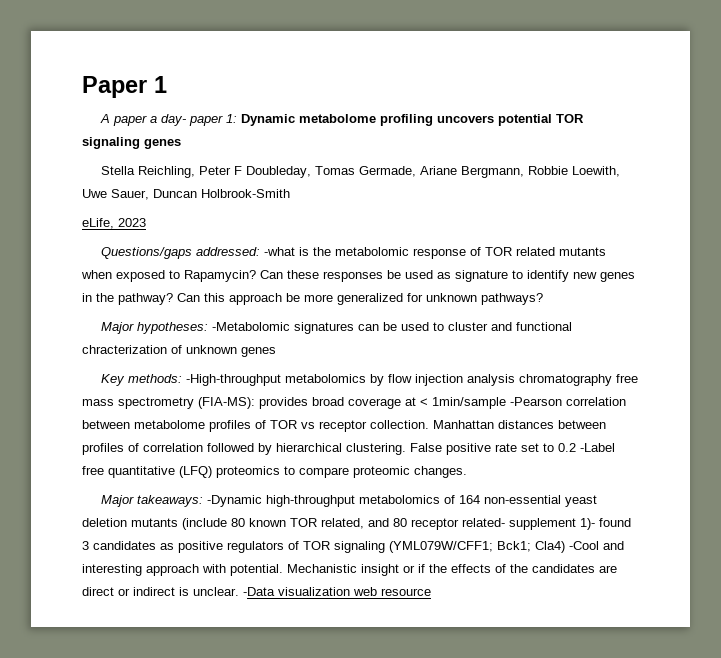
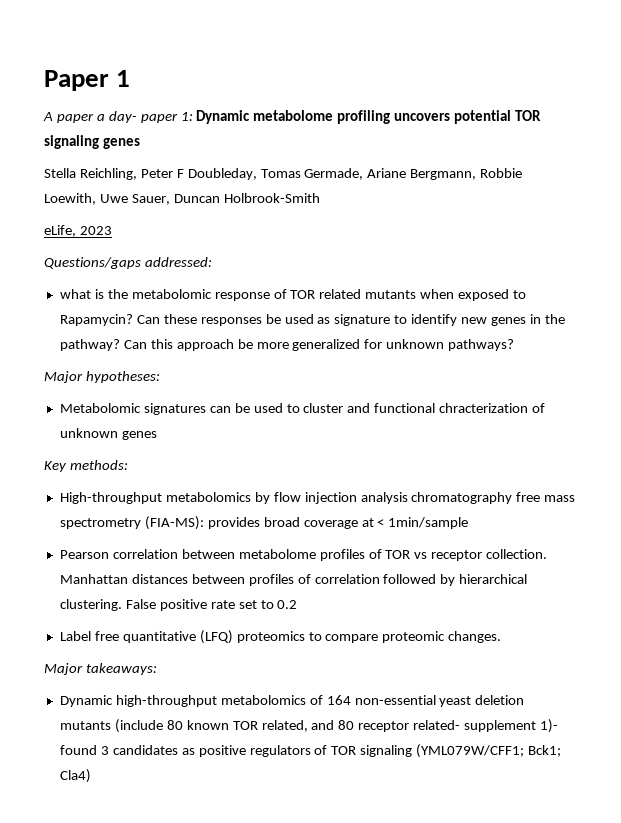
- Questions/gaps addressed: -what is the metabolomic response of TOR related mutants when exposed to Rapamycin?
+ Questions/gaps addressed:
+ what is the metabolomic response of TOR related mutants when exposed to Rapamycin?
- Major hypotheses: -Metabolomic signatures can be used to cluster and functional chracterization of unknown genes
+ Major hypotheses:
+ Metabolomic signatures can be used to cluster and functional chracterization of unknown genes
- Key methods: -High-throughput metabolomics by flow injection analysis chromatography free mass spectrometry (FIA-MS): provides broad coverage at < 1min/sample -Pearson correlation between metabolome profiles of TOR vs receptor collection.
+ Key methods:
+ High-throughput metabolomics by flow injection analysis chromatography free mass spectrometry (FIA-MS): provides broad coverage at < 1min/sample
+ Pearson correlation between metabolome profiles of TOR vs receptor collection.
- False positive rate set to 0.2 -Label free quantitative (LFQ) proteomics to compare proteomic changes.
+ False positive rate set to 0.2
+ Label free quantitative (LFQ) proteomics to compare proteomic changes.
- Major takeaways: -Dynamic high-throughput metabolomics of 164 non-essential yeast deletion mutants (include 80 known TOR related, and 80 receptor related- supplement 1)- found 3 candidates as positive regulators of TOR signaling (YML079W/CFF1; Bck1; Cla4) -Cool and interesting approach with potential. Mechanistic insight or if the effects of the candidates are direct or indirect is unclear. -Data visualization web resource
+ Major takeaways:
+ Dynamic high-throughput metabolomics of 164 non-essential yeast deletion mutants (include 80 known TOR related, and 80 receptor related- supplement 1)- found 3 candidates as positive regulators of TOR signaling (YML079W/CFF1; Bck1; Cla4)

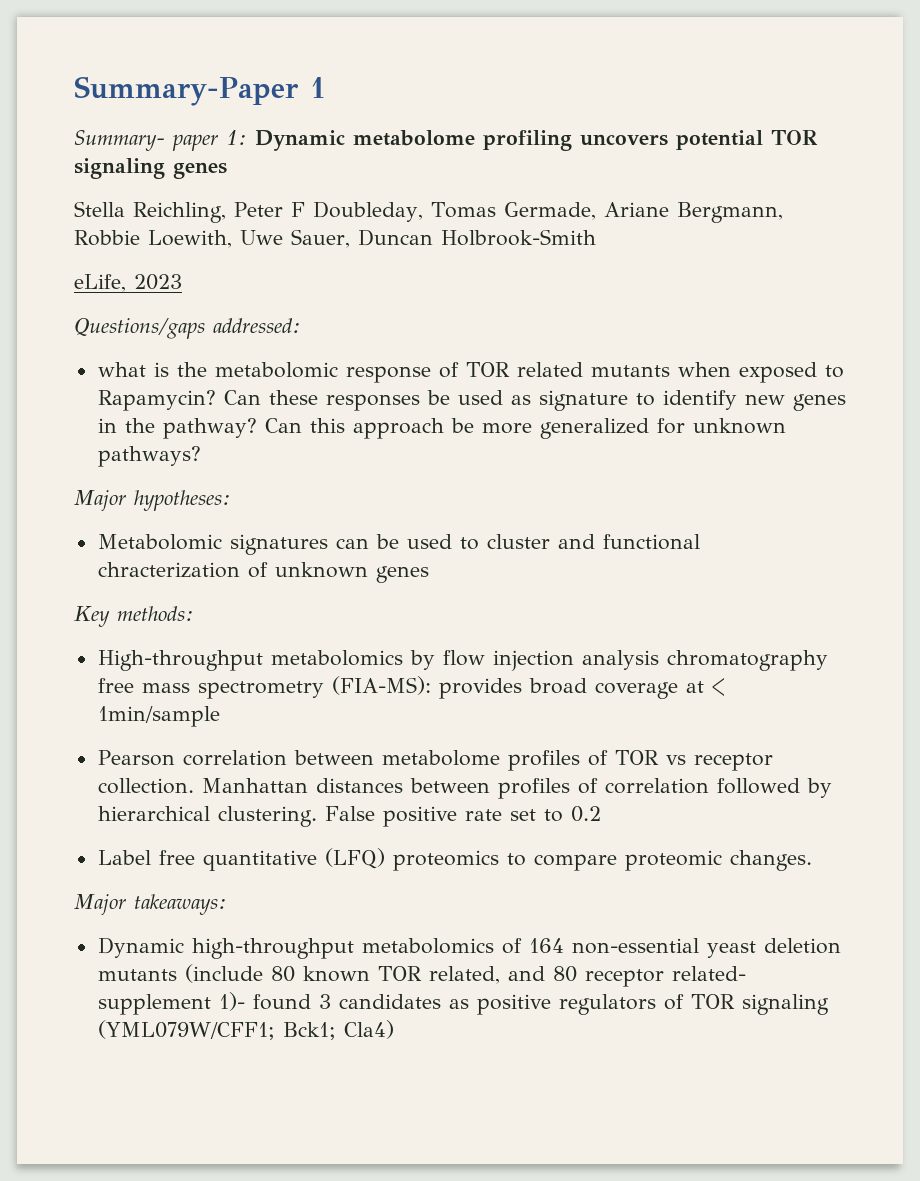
- Paper 1
+ Summary-Paper 1
- A paper a day- paper 1: Dynamic metabolome profiling uncovers potential TOR signaling genes
+ Summary- paper 1: Dynamic metabolome profiling uncovers potential TOR signaling genes

